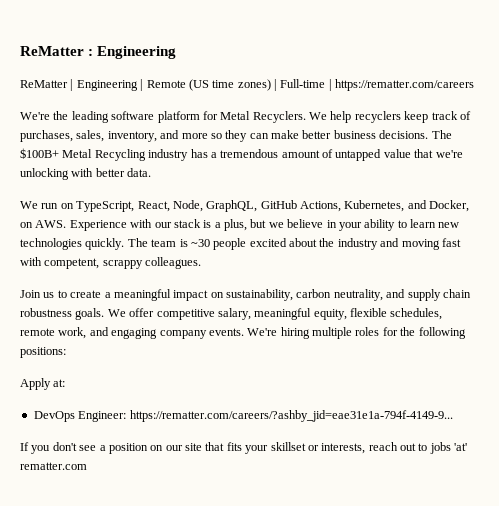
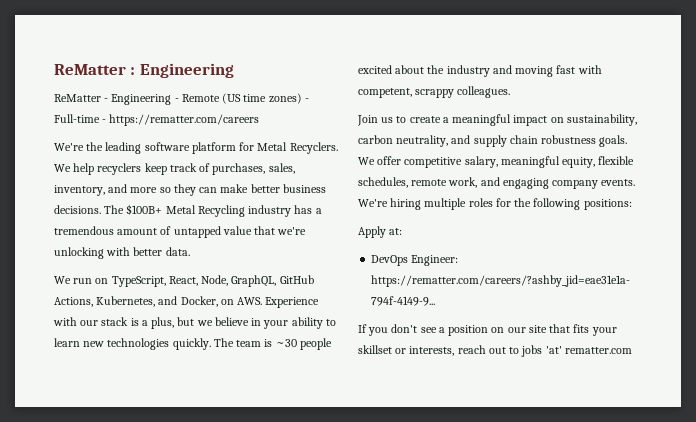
- ReMatter | Engineering | Remote (US time zones) | Full-time | https://rematter.com/careers
+ ReMatter - Engineering - Remote (US time zones) - Full-time - https://rematter.com/careers

